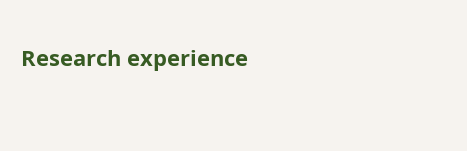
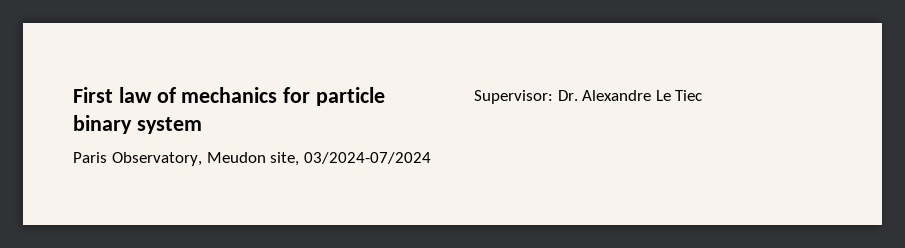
- Research experience
+ First law of mechanics for particle binary system
+ Paris Observatory, Meudon site, 03/2024-07/2024 Supervisor: Dr. Alexandre Le Tiec

